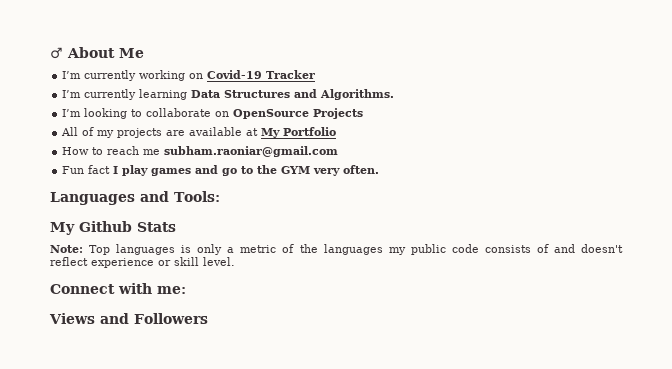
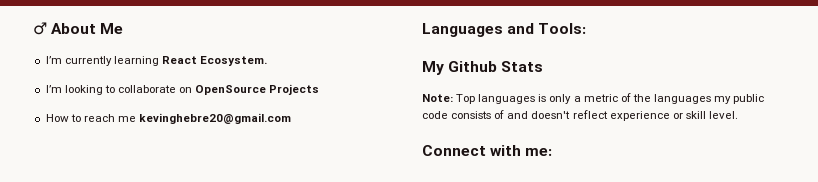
- I’m currently working on Covid-19 Tracker
- I’m currently learning Data Structures and Algorithms.
+ I’m currently learning React Ecosystem.
- All of my projects are available at My Portfolio
- How to reach me subham.raoniar@gmail.com
- Fun fact I play games and go to the GYM very often.
+ How to reach me kevinghebre20@gmail.com
- Views and Followers

